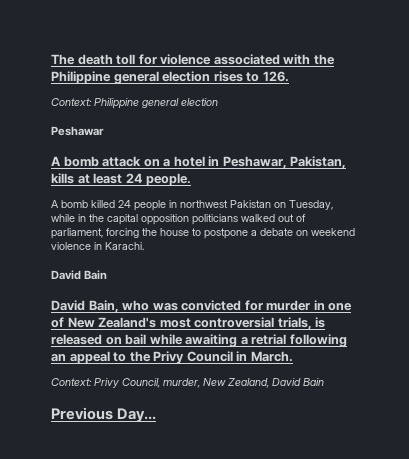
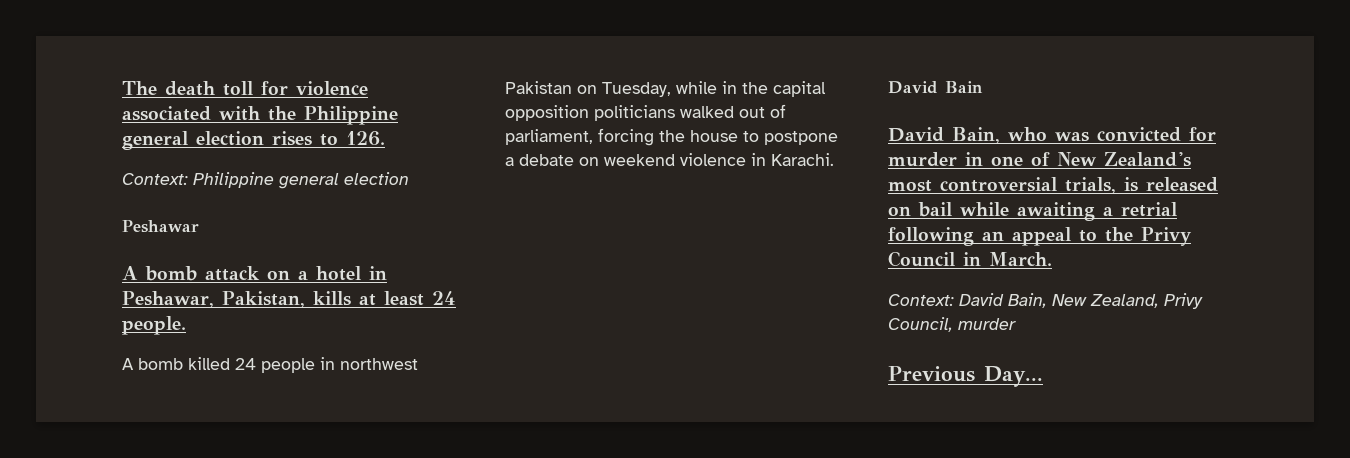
- Context: Privy Council, murder, New Zealand, David Bain
+ Context: David Bain, New Zealand, Privy Council, murder

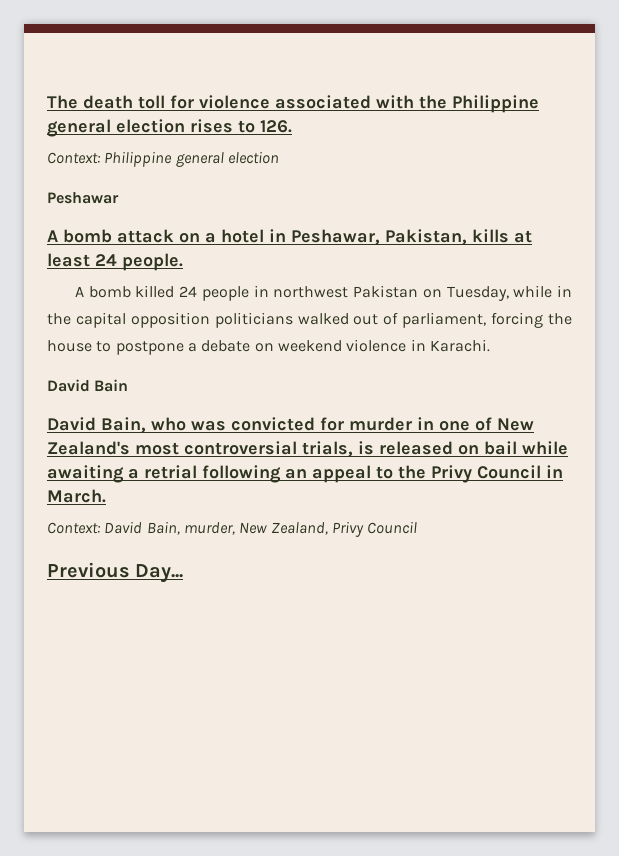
- Context: David Bain, New Zealand, Privy Council, murder
+ Context: David Bain, murder, New Zealand, Privy Council

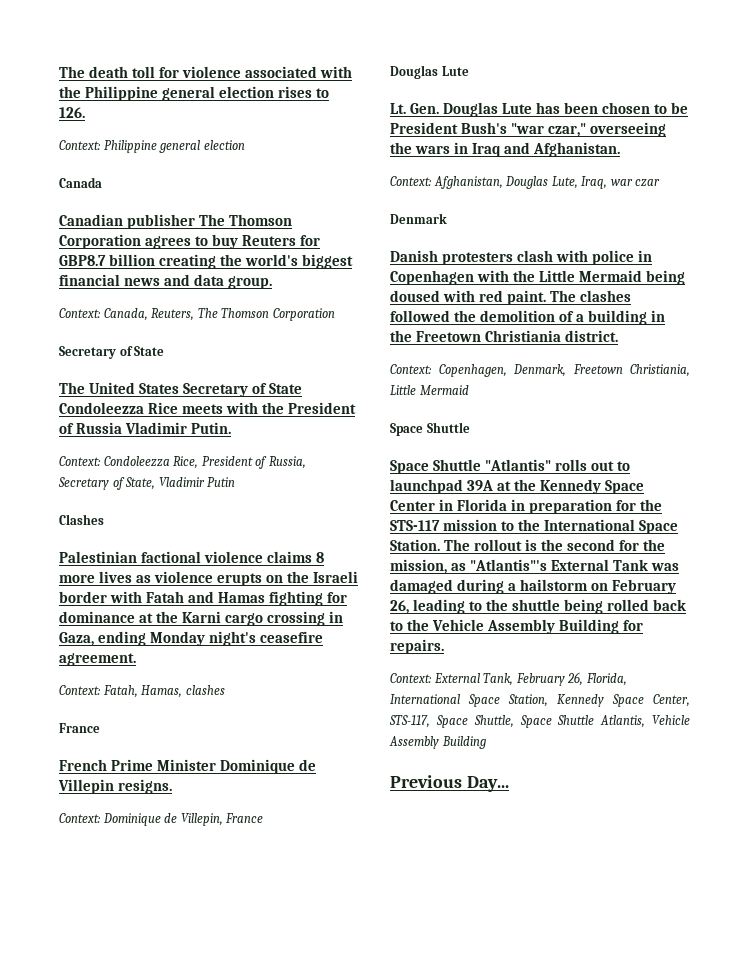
- Peshawar
- A bomb attack on a hotel in Peshawar, Pakistan, kills at least 24 people.
- A bomb killed 24 people in northwest Pakistan on Tuesday, while in the capital opposition politicians walked out of parliament, forcing the house to postpone a debate on weekend violence in Karachi.
- David Bain
- David Bain, who was convicted for murder in one of New Zealand's most controversial trials, is released on bail while awaiting a retrial following an appeal to the Privy Council in March.
- Context: David Bain, murder, New Zealand, Privy Council
+ Canada
+ Canadian publisher The Thomson Corporation agrees to buy Reuters for GBP8.7 billion creating the world's biggest financial news and data group.
+ Context: Canada, Reuters, The Thomson Corporation
+ Secretary of State
+ The United States Secretary of State Condoleezza Rice meets with the President of Russia Vladimir Putin.
+ Context: Condoleezza Rice, President of Russia, Secretary of State, Vladimir Putin
+ Clashes
+ Palestinian factional violence claims 8 more lives as violence erupts on the Israeli border with Fatah and Hamas fighting for dominance at the Karni cargo crossing in Gaza, ending Monday night's ceasefire agreement.
+ Context: Fatah, Hamas, clashes
+ France
+ French Prime Minister Dominique de Villepin resigns.
+ Context: Dominique de Villepin, France
+ Douglas Lute
+ Lt. Gen. Douglas Lute has been chosen to be President Bush's "war czar," overseeing the wars in Iraq and Afghanistan.
+ Context: Afghanistan, Douglas Lute, Iraq, war czar
+ Denmark
+ Danish protesters clash with police in Copenhagen with the Little Mermaid being doused with red paint. The clashes followed the demolition of a building in the Freetown Christiania district.
+ Context: Copenhagen, Denmark, Freetown Christiania, Little Mermaid
+ Space Shuttle
+ Space Shuttle "Atlantis" rolls out to launchpad 39A at the Kennedy Space Center in Florida in preparation for the STS-117 mission to the International Space Station. The rollout is the second for the mission, as "Atlantis"'s External Tank was damaged during a hailstorm on February 26, leading to the shuttle being rolled back to the Vehicle Assembly Building for repairs.
+ Context: External Tank, February 26, Florida, International Space Station, Kennedy Space Center, STS-117, Space Shuttle, Space Shuttle Atlantis, Vehicle Assembly Building

